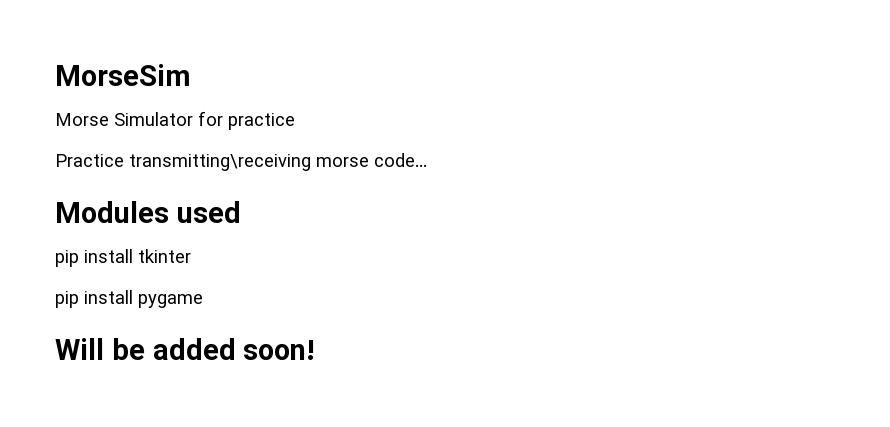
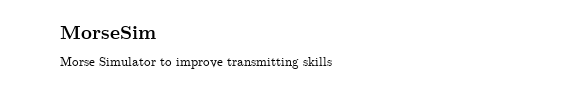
- Morse Simulator for practice
- Practice transmitting\receiving morse code...
- Modules used
- pip install tkinter
- pip install pygame
- Will be added soon!
+ Morse Simulator to improve transmitting skills

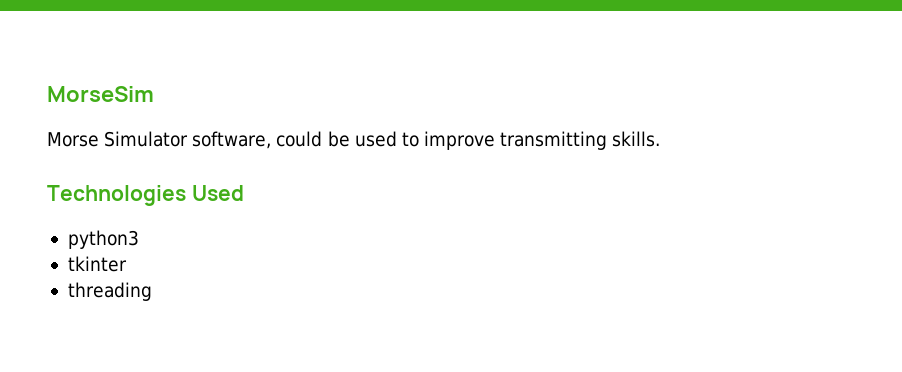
- Morse Simulator to improve transmitting skills
+ Morse Simulator software, could be used to improve transmitting skills.
+ Technologies Used
+ python3
+ tkinter
+ threading

